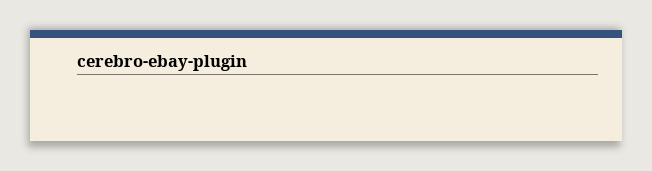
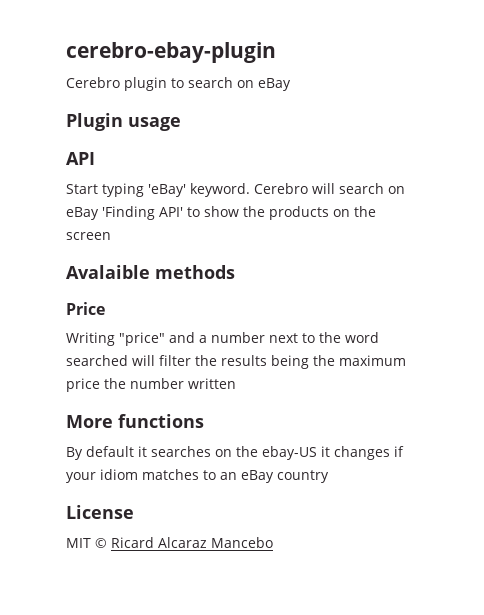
+ Cerebro plugin to search on eBay
+ Plugin usage
+ API
+ Start typing 'eBay' keyword. Cerebro will search on eBay 'Finding API' to show the products on the screen
+ Avalaible methods
+ Price
+ Writing "price" and a number next to the word searched will filter the results being the maximum price the number written
+ More functions
+ By default it searches on the ebay-US it changes if your idiom matches to an eBay country
+ License
+ MIT © Ricard Alcaraz Mancebo

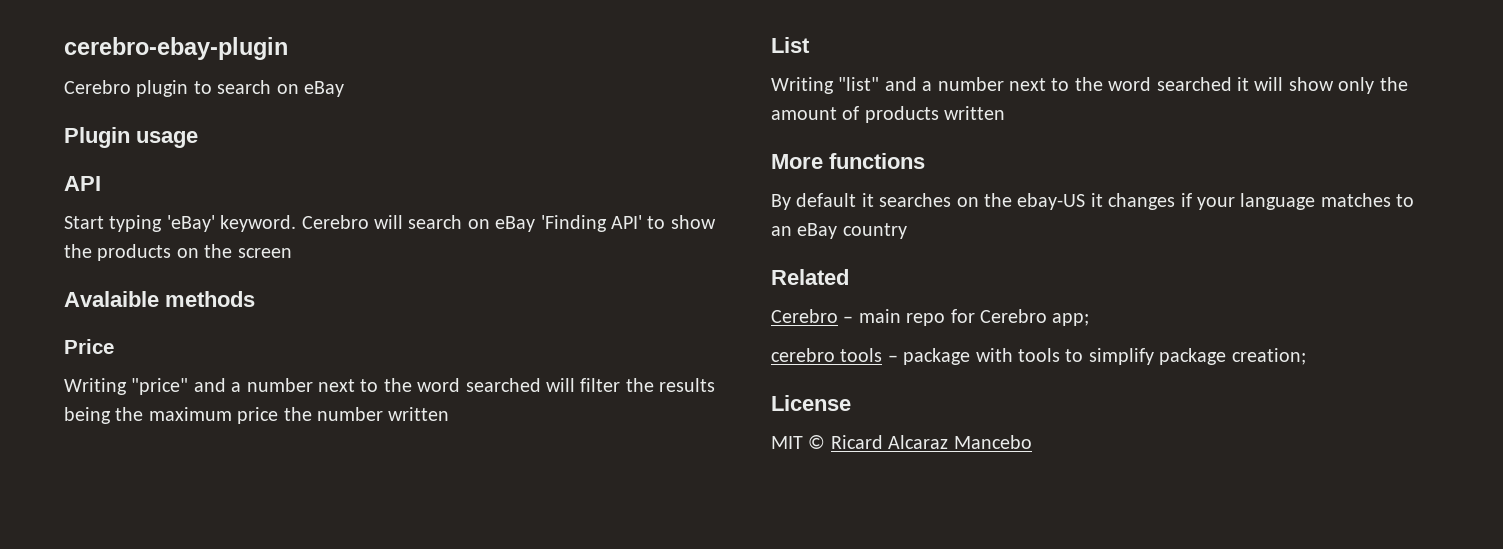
+ List
+ Writing "list" and a number next to the word searched it will show only the amount of products written
- By default it searches on the ebay-US it changes if your idiom matches to an eBay country
+ By default it searches on the ebay-US it changes if your language matches to an eBay country
+ Related
+ Cerebro – main repo for Cerebro app;
+ cerebro tools – package with tools to simplify package creation;

